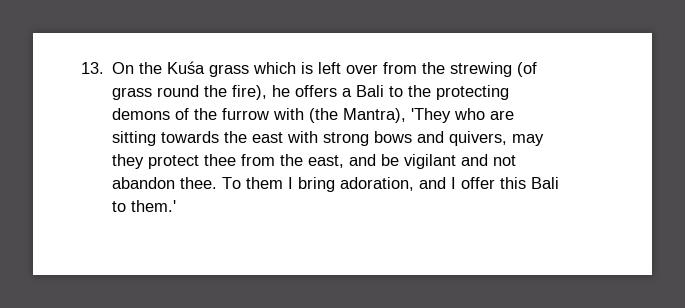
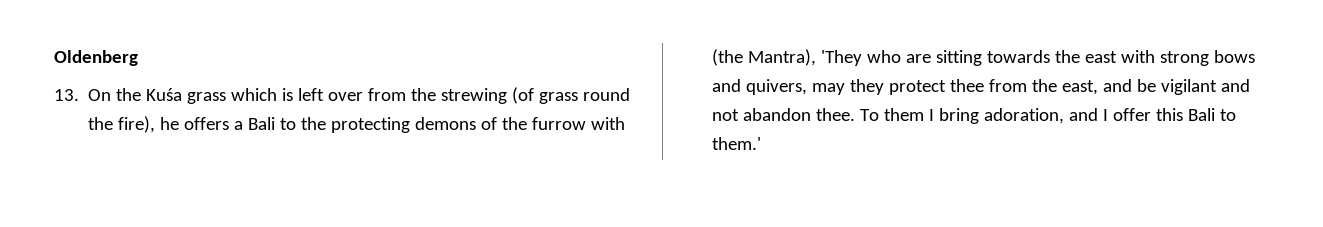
+ Oldenberg

